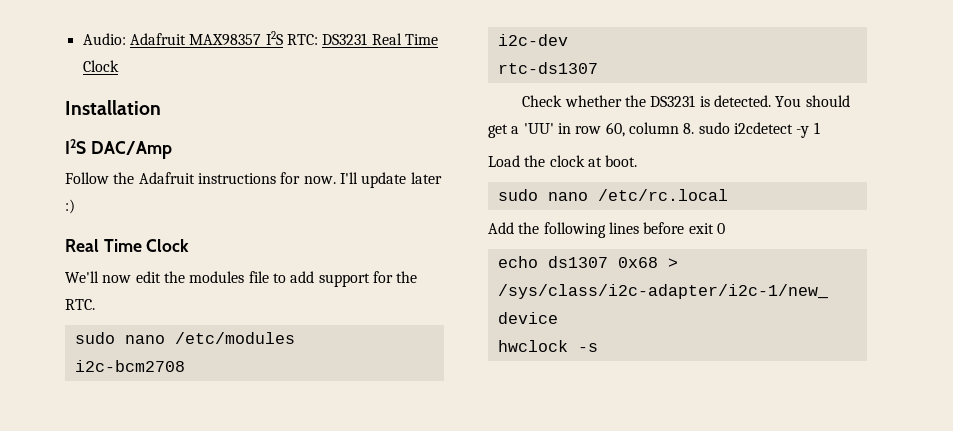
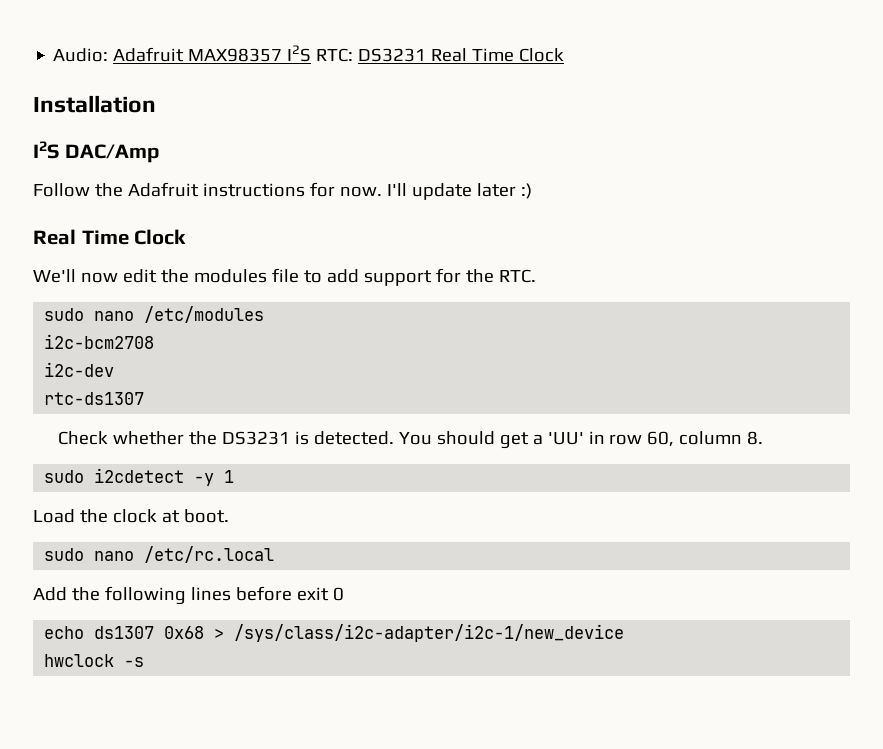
- You should get a 'UU' in row 60, column 8. sudo i2cdetect -y 1
+ You should get a 'UU' in row 60, column 8.
+ sudo i2cdetect -y 1

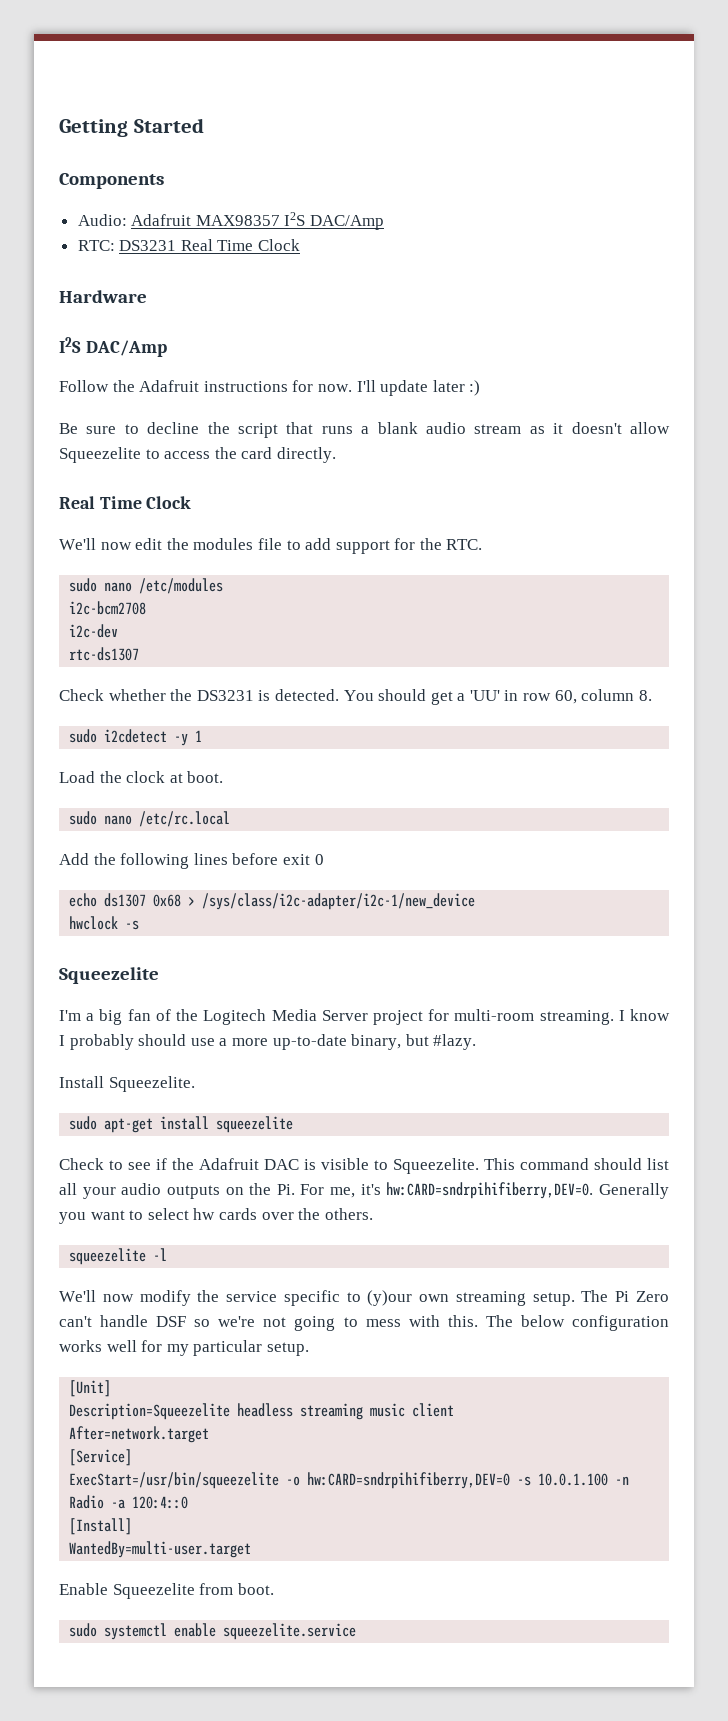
+ Getting Started
+ Components
- Audio: Adafruit MAX98357 I2S RTC: DS3231 Real Time Clock
+ Audio: Adafruit MAX98357 I2S DAC/Amp
+ RTC: DS3231 Real Time Clock
- Installation
+ Hardware
+ Be sure to decline the script that runs a blank audio stream as it doesn't allow Squeezelite to access the card directly.
  hwclock -s
+ Squeezelite
+ I'm a big fan of the Logitech Media Server project for multi-room streaming. I know I probably should use a more up-to-date binary, but #lazy.
+ Install Squeezelite.
+ sudo apt-get install squeezelite
+ Check to see if the Adafruit DAC is visible to Squeezelite. This command should list all your audio outputs on the Pi. For me, it's hw:CARD=sndrpihifiberry,DEV=0. Generally you want to select hw cards over the others.
+ squeezelite -l
+ We'll now modify the service specific to (y)our own streaming setup. The Pi Zero can't handle DSF so we're not going to mess with this. The below configuration works well for my particular setup.
+ [Unit]
+ Description=Squeezelite headless streaming music client
+ After=network.target
+ [Service]
+ ExecStart=/usr/bin/squeezelite -o hw:CARD=sndrpihifiberry,DEV=0 -s 10.0.1.100 -n Radio -a 120:4::0
+ [Install]
+ WantedBy=multi-user.target
+ Enable Squeezelite from boot.
+ sudo systemctl enable squeezelite.service

